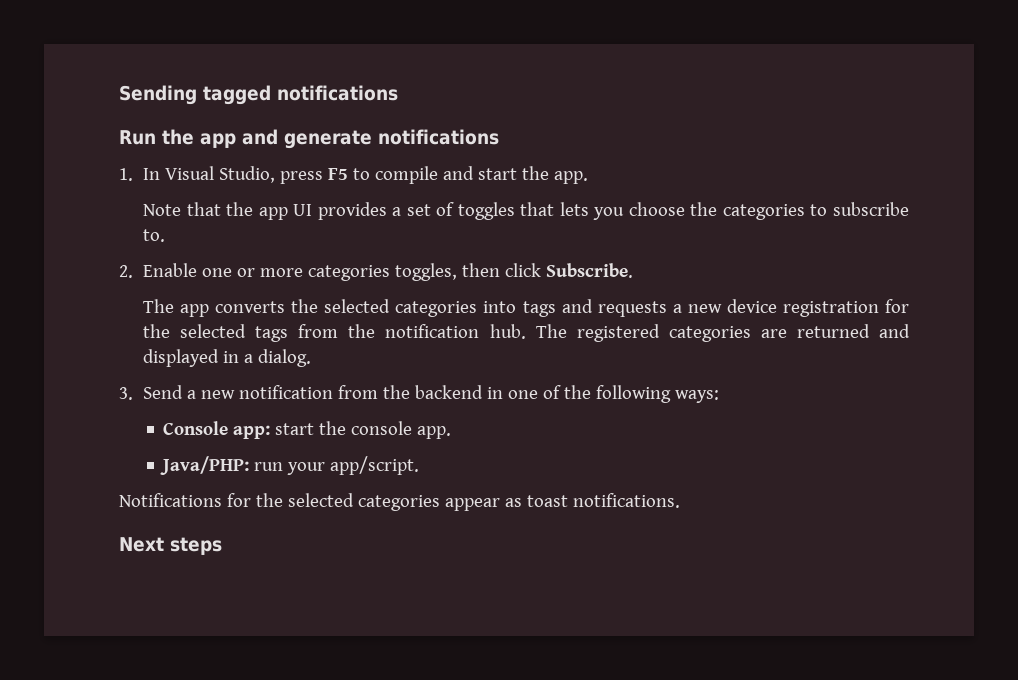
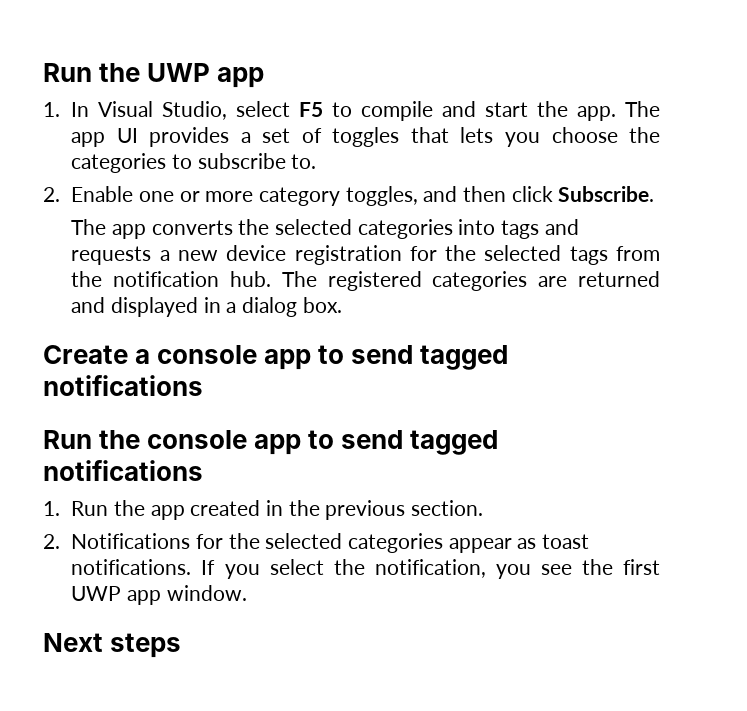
- Sending tagged notifications
- Run the app and generate notifications
+ Run the UWP app
- 1. In Visual Studio, press F5 to compile and start the app.
- Note that the app UI provides a set of toggles that lets you choose the categories to subscribe to.
+ 1. In Visual Studio, select F5 to compile and start the app. The app UI provides a set of toggles that lets you choose the categories to subscribe to.
- 2. Enable one or more categories toggles, then click Subscribe.
+ 2. Enable one or more category toggles, and then click Subscribe.
- The registered categories are returned and displayed in a dialog.
- 3. Send a new notification from the backend in one of the following ways:
- Console app: start the console app.
- Java/PHP: run your app/script.
- Notifications for the selected categories appear as toast notifications.
+ The registered categories are returned and displayed in a dialog box.
+ Create a console app to send tagged notifications
+ Run the console app to send tagged notifications
+ 1. Run the app created in the previous section.
+ 2. Notifications for the selected categories appear as toast notifications. If you select the notification, you see the first UWP app window.

